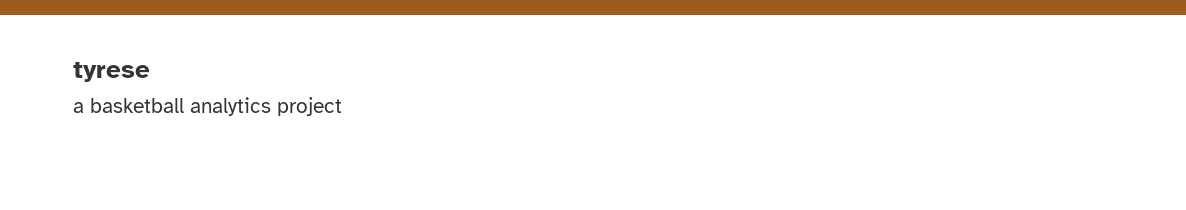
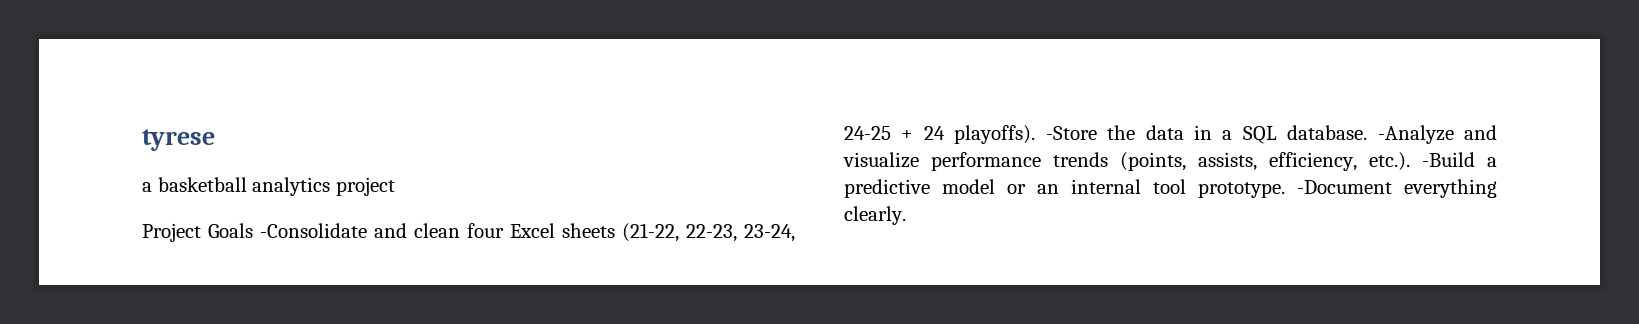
+ Project Goals -Consolidate and clean four Excel sheets (21-22, 22-23, 23-24, 24-25 + 24 playoffs). -Store the data in a SQL database. -Analyze and visualize performance trends (points, assists, efficiency, etc.). -Build a predictive model or an internal tool prototype. -Document everything clearly.

